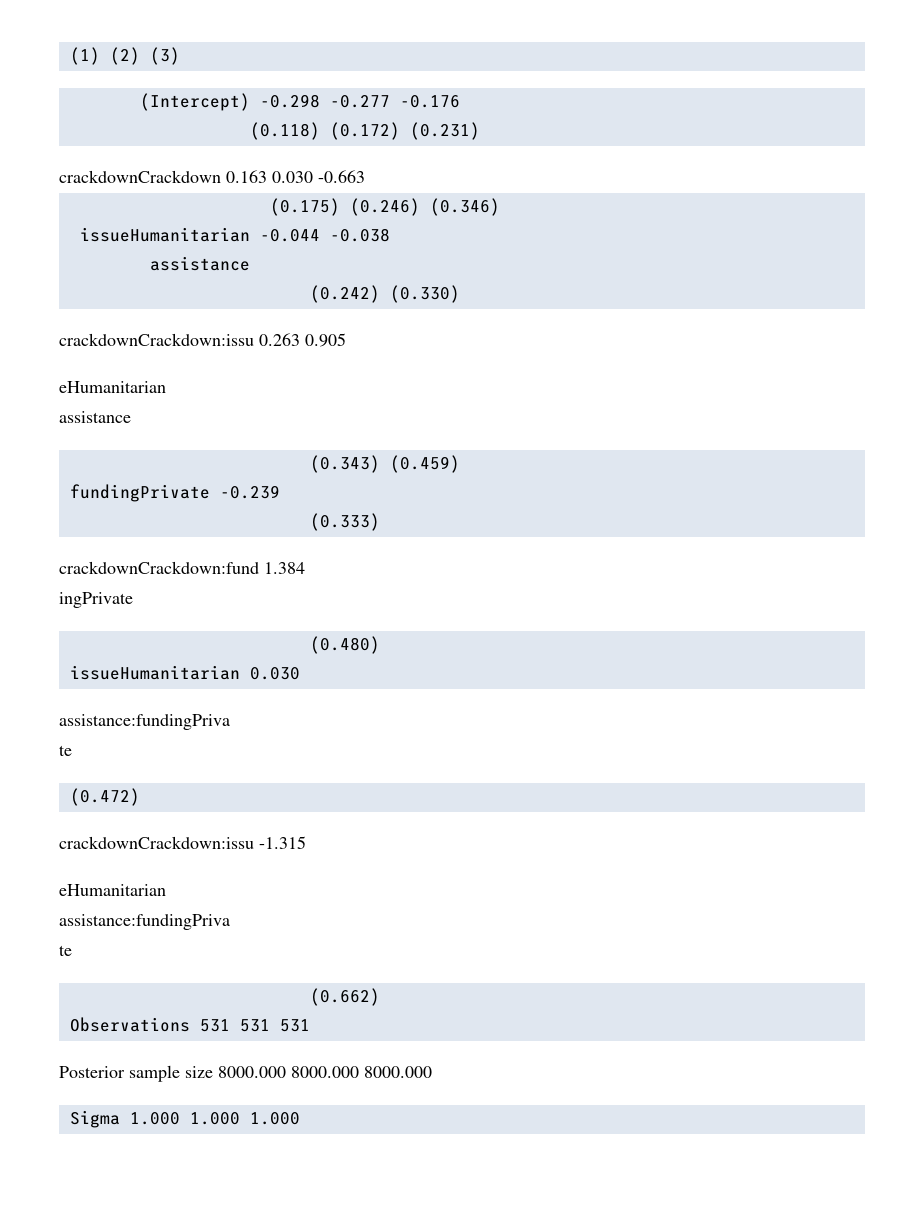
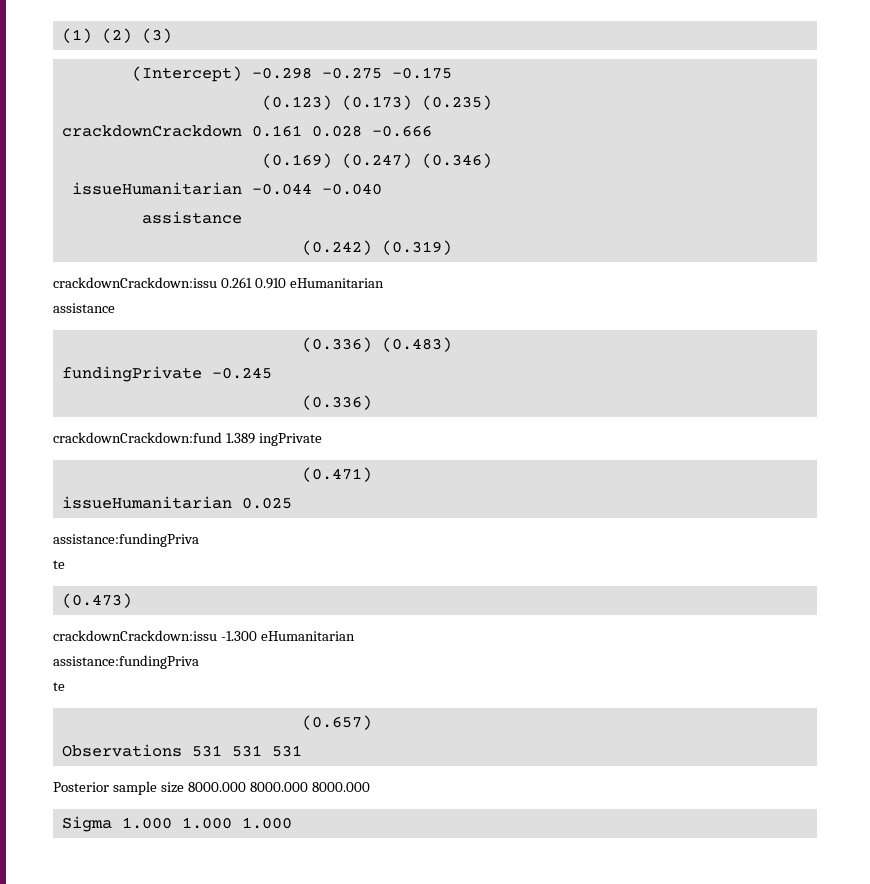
- (Intercept) -0.298 -0.277 -0.176
- (0.118) (0.172) (0.231)
- crackdownCrackdown 0.163 0.030 -0.663
- (0.175) (0.246) (0.346)
+ (Intercept) -0.298 -0.275 -0.175
+ (0.123) (0.173) (0.235)
+ crackdownCrackdown 0.161 0.028 -0.666
+ (0.169) (0.247) (0.346)
- issueHumanitarian -0.044 -0.038
+ issueHumanitarian -0.044 -0.040
- (0.242) (0.330)
- crackdownCrackdown:issu 0.263 0.905
- eHumanitarian
+ (0.242) (0.319)
+ crackdownCrackdown:issu 0.261 0.910 eHumanitarian
- (0.343) (0.459)
+ (0.336) (0.483)
- fundingPrivate -0.239
- (0.333)
+ fundingPrivate -0.245
+ (0.336)
- crackdownCrackdown:fund 1.384
- ingPrivate
+ crackdownCrackdown:fund 1.389 ingPrivate
- (0.480)
- issueHumanitarian 0.030
+ (0.471)
+ issueHumanitarian 0.025
  assistance:fundingPriva
  te
- (0.472)
- crackdownCrackdown:issu -1.315
- eHumanitarian
+ (0.473)
+ crackdownCrackdown:issu -1.300 eHumanitarian
- (0.662)
+ (0.657)

